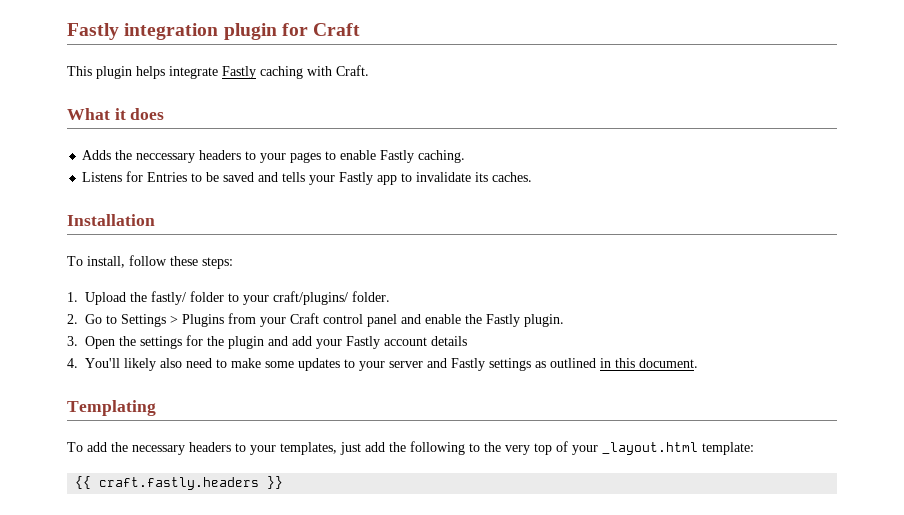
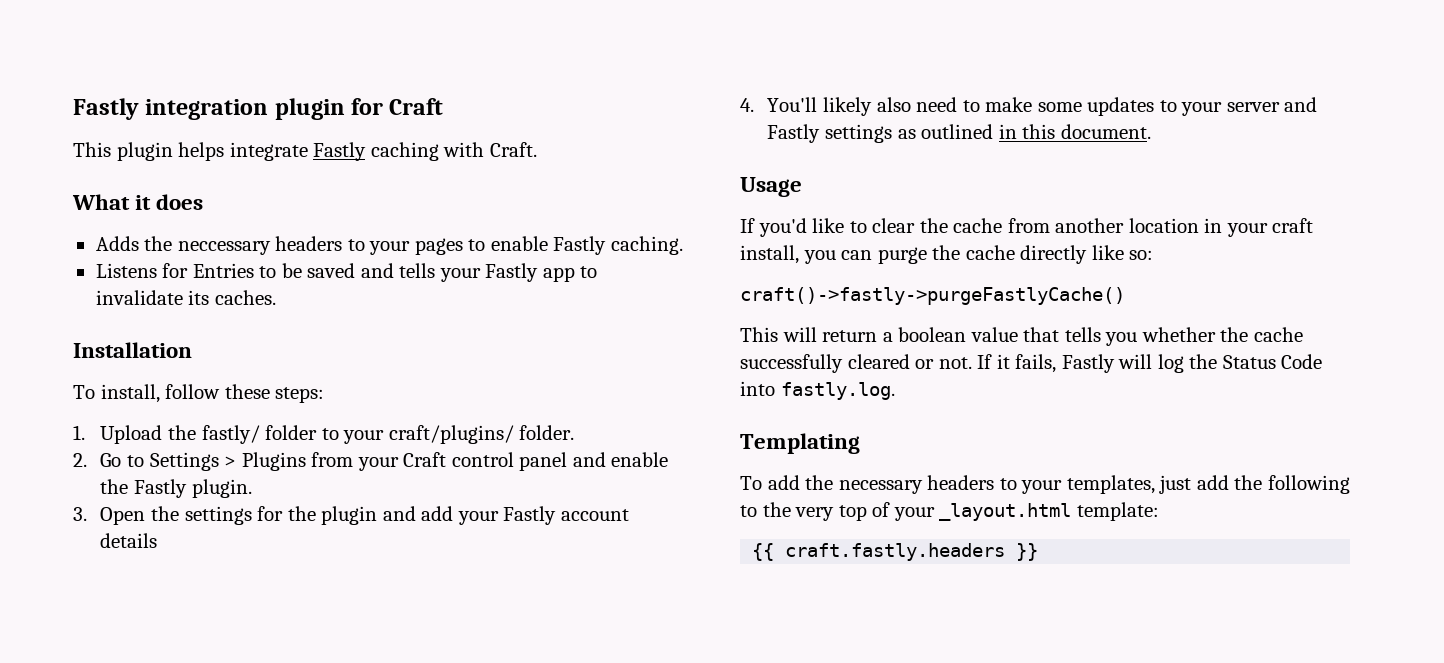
+ Usage
+ If you'd like to clear the cache from another location in your craft install, you can purge the cache directly like so:
+ craft()->fastly->purgeFastlyCache()
+ This will return a boolean value that tells you whether the cache successfully cleared or not. If it fails, Fastly will log the Status Code into fastly.log.

